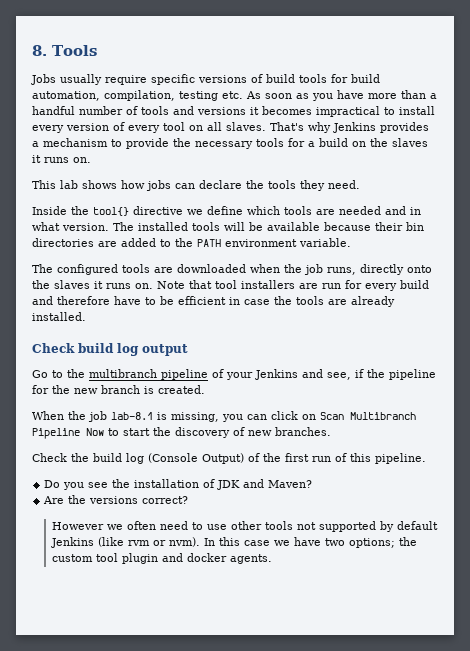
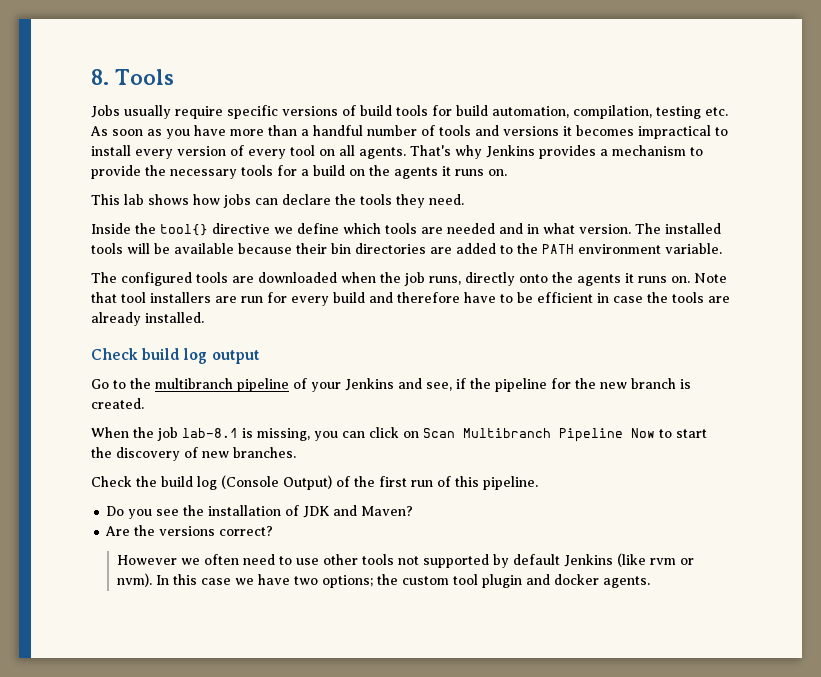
- Jobs usually require specific versions of build tools for build automation, compilation, testing etc. As soon as you have more than a handful number of tools and versions it becomes impractical to install every version of every tool on all slaves.
+ Jobs usually require specific versions of build tools for build automation, compilation, testing etc. As soon as you have more than a handful number of tools and versions it becomes impractical to install every version of every tool on all agents.
- That's why Jenkins provides a mechanism to provide the necessary tools for a build on the slaves it runs on.
+ That's why Jenkins provides a mechanism to provide the necessary tools for a build on the agents it runs on.
- The configured tools are downloaded when the job runs, directly onto the slaves it runs on.
+ The configured tools are downloaded when the job runs, directly onto the agents it runs on.

